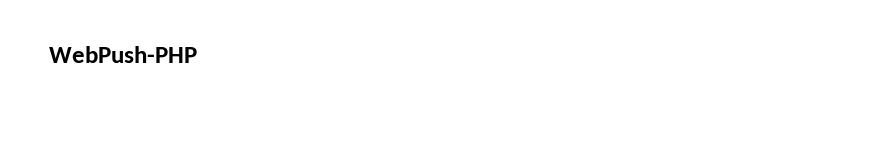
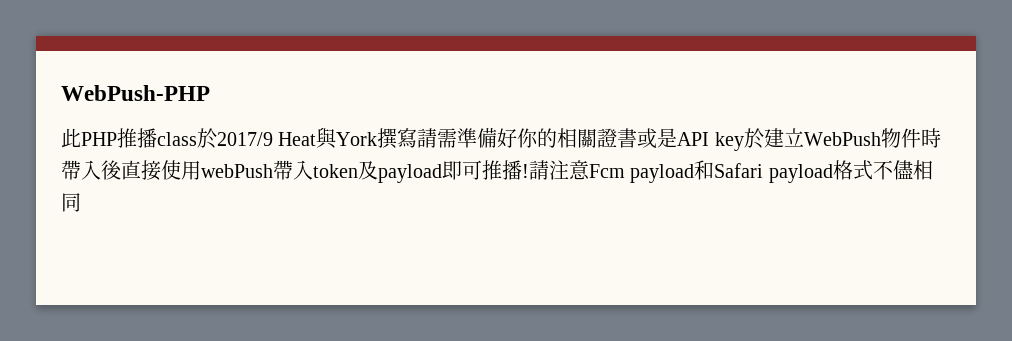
+ 此PHP推播class於2017/9 Heat與York撰寫請需準備好你的相關證書或是API key於建立WebPush物件時帶入後直接使用webPush帶入token及payload即可推播!請注意Fcm payload和Safari payload格式不儘相同

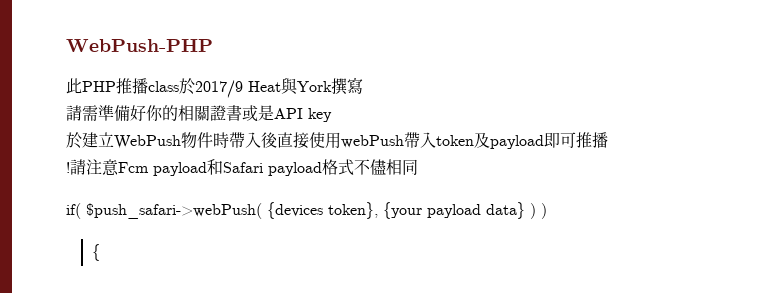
- 此PHP推播class於2017/9 Heat與York撰寫請需準備好你的相關證書或是API key於建立WebPush物件時帶入後直接使用webPush帶入token及payload即可推播!
+ 此PHP推播class於2017/9 Heat與York撰寫
+ 請需準備好你的相關證書或是API key
+ 於建立WebPush物件時帶入後直接使用webPush帶入token及payload即可推播
+ !
+ if( $push_safari->webPush( {devices token}, {your payload data} ) )
+ {

